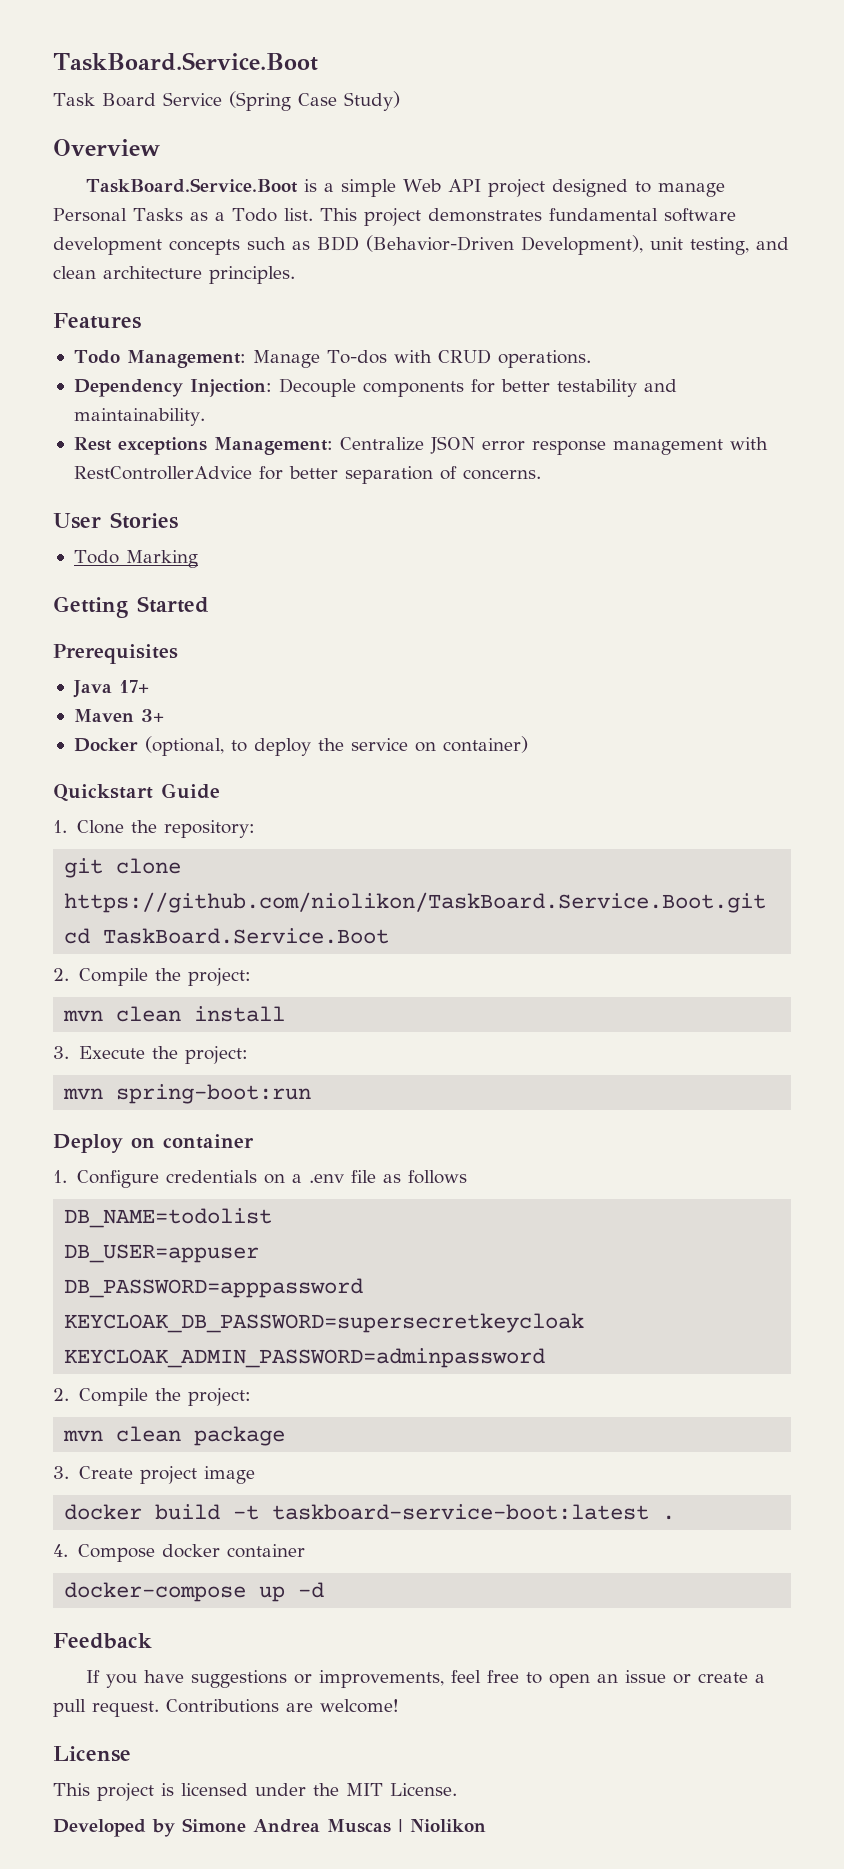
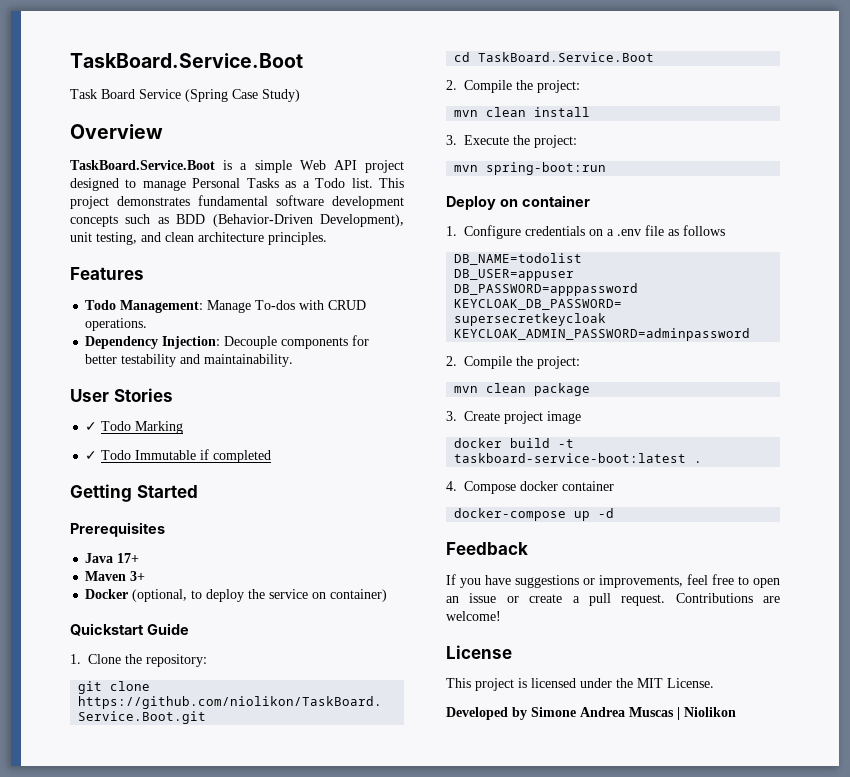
- Rest exceptions Management: Centralize JSON error response management with RestControllerAdvice for better separation of concerns.
- Todo Marking
+ ✓ Todo Marking
+ ✓ Todo Immutable if completed

